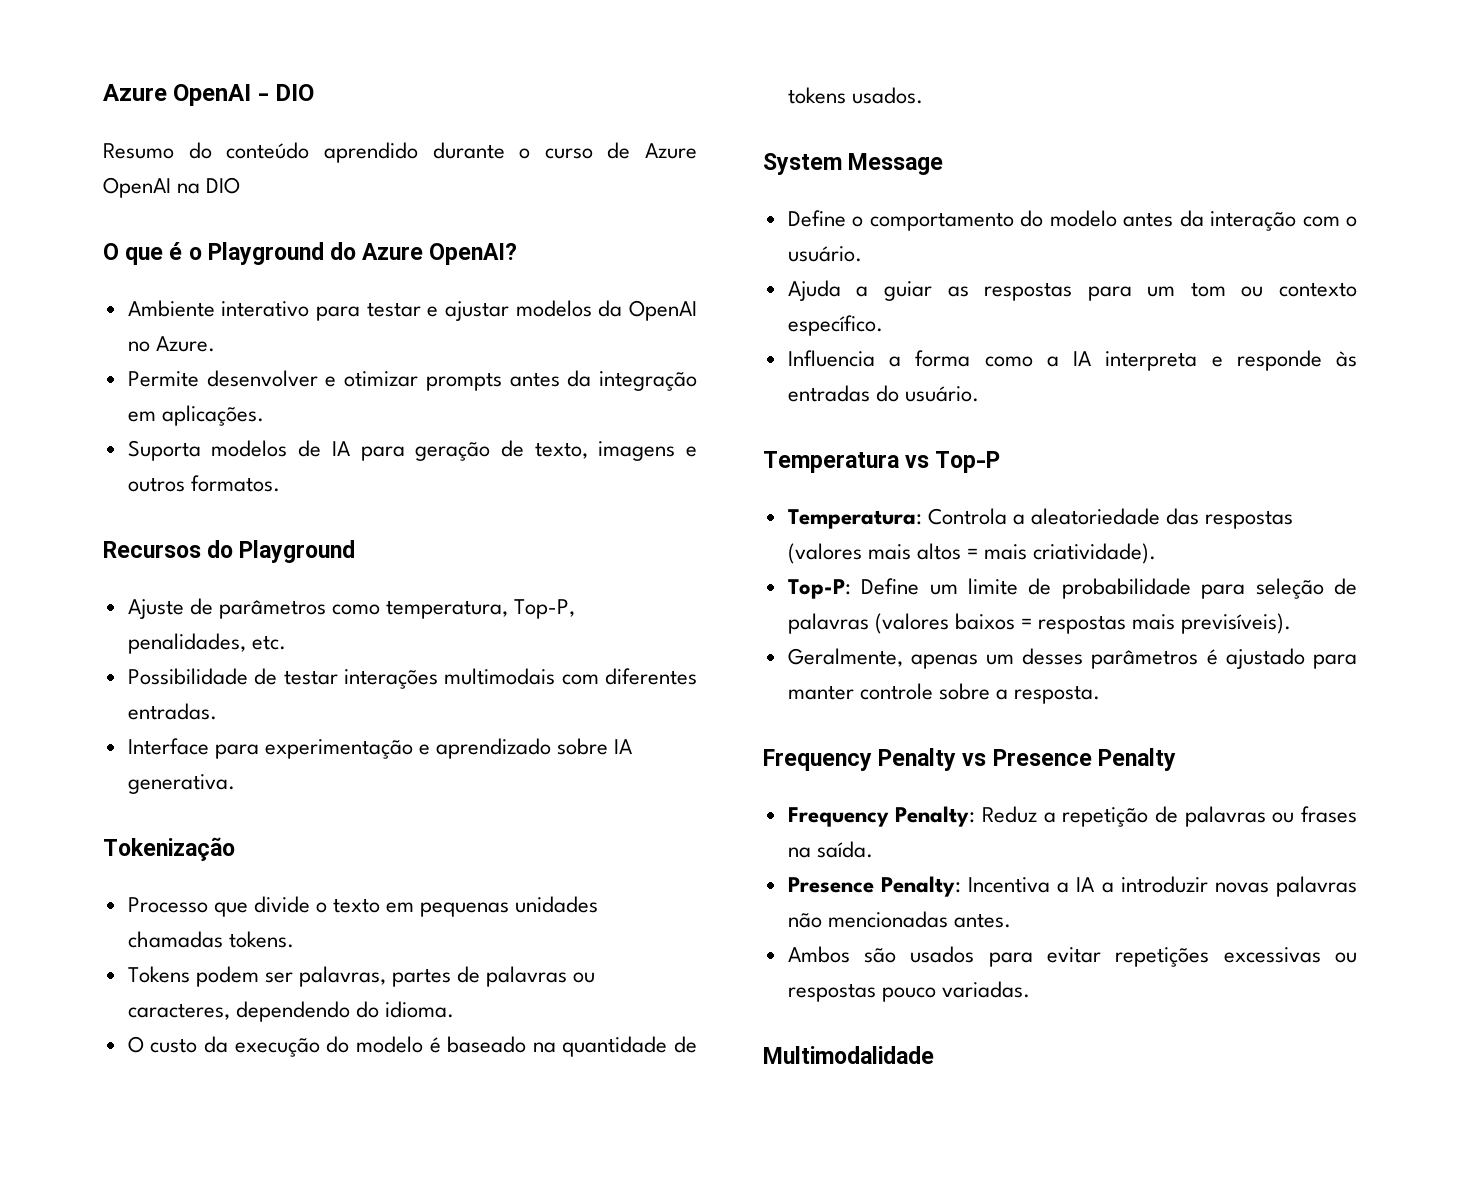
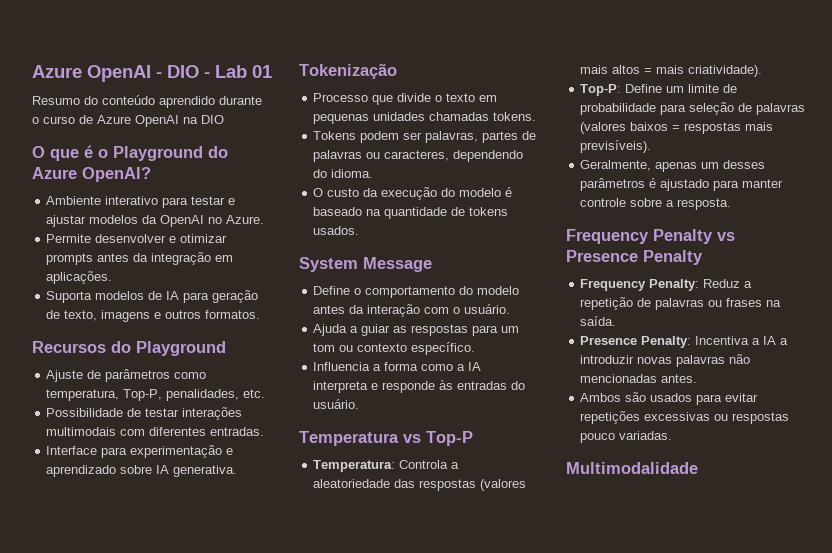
- Azure OpenAI - DIO
+ Azure OpenAI - DIO - Lab 01

